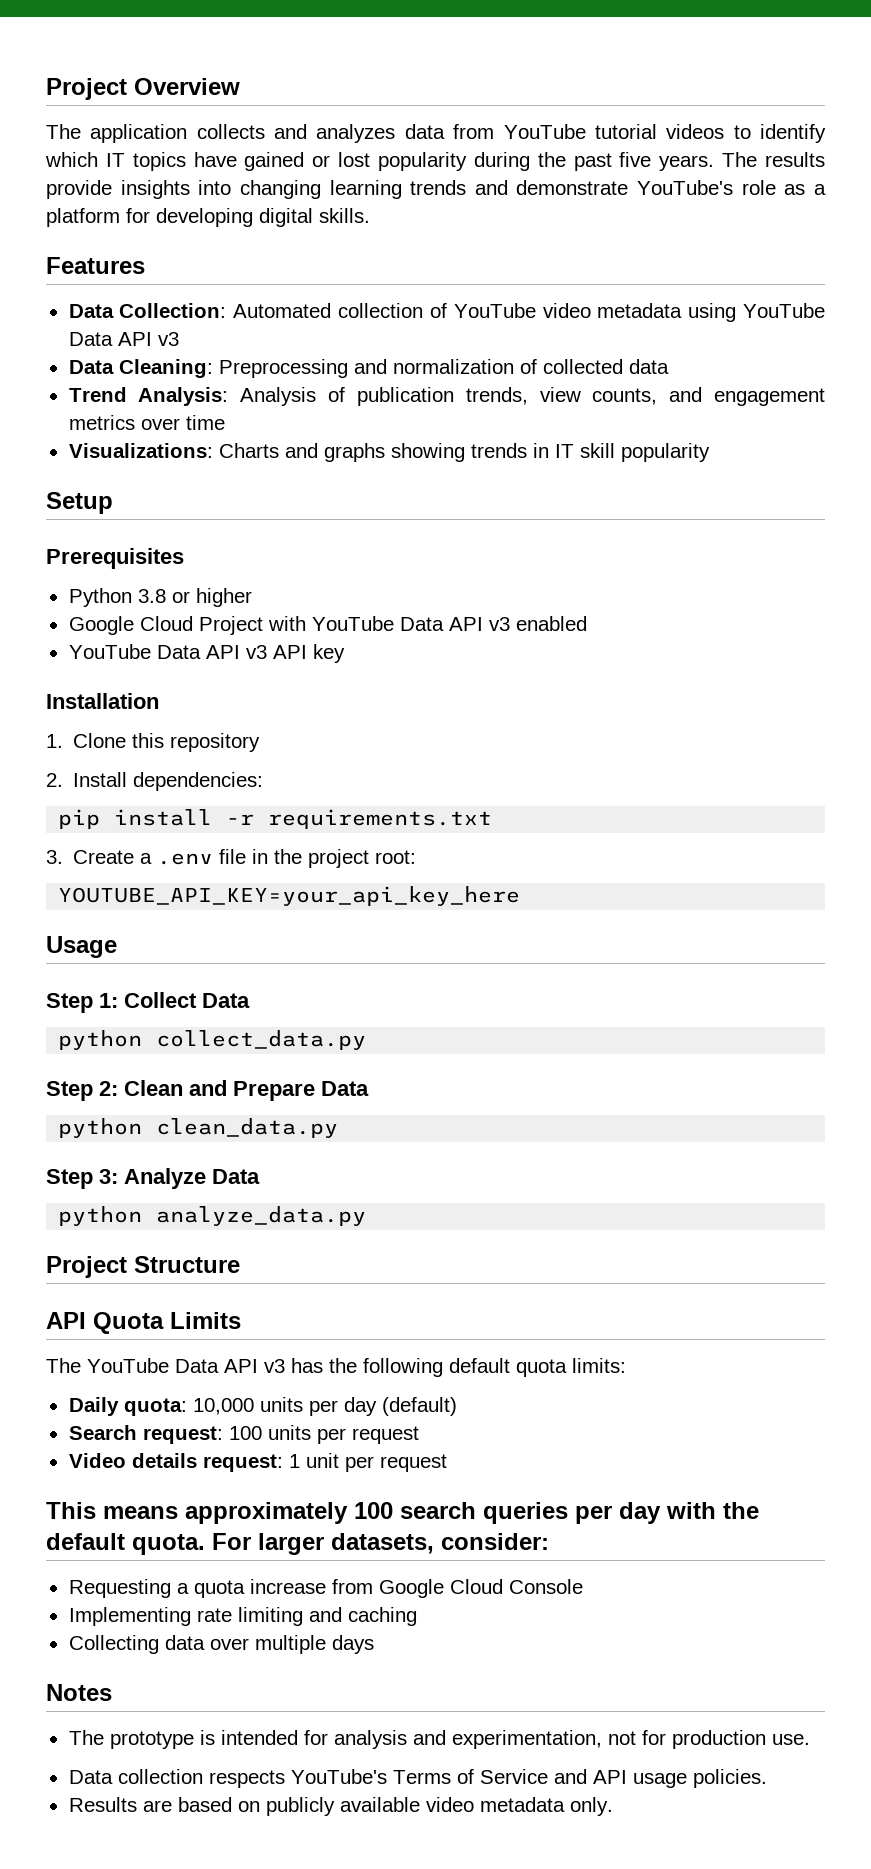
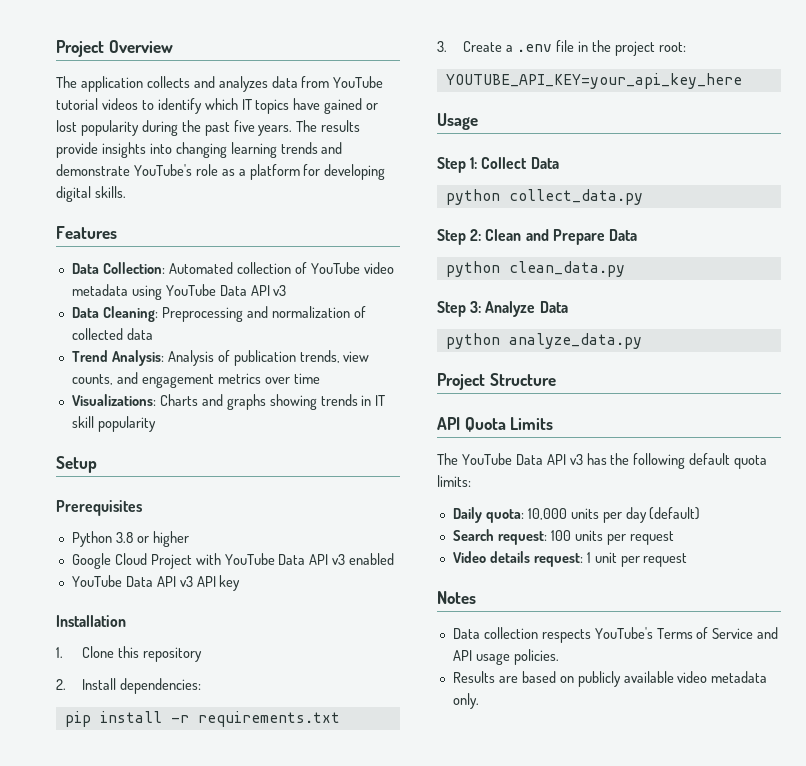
- This means approximately 100 search queries per day with the default quota. For larger datasets, consider:
- Requesting a quota increase from Google Cloud Console
- Implementing rate limiting and caching
- Collecting data over multiple days
  Notes
- The prototype is intended for analysis and experimentation, not for production use.

